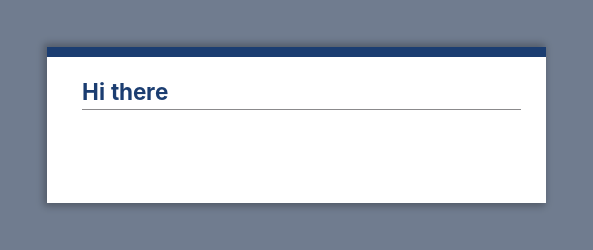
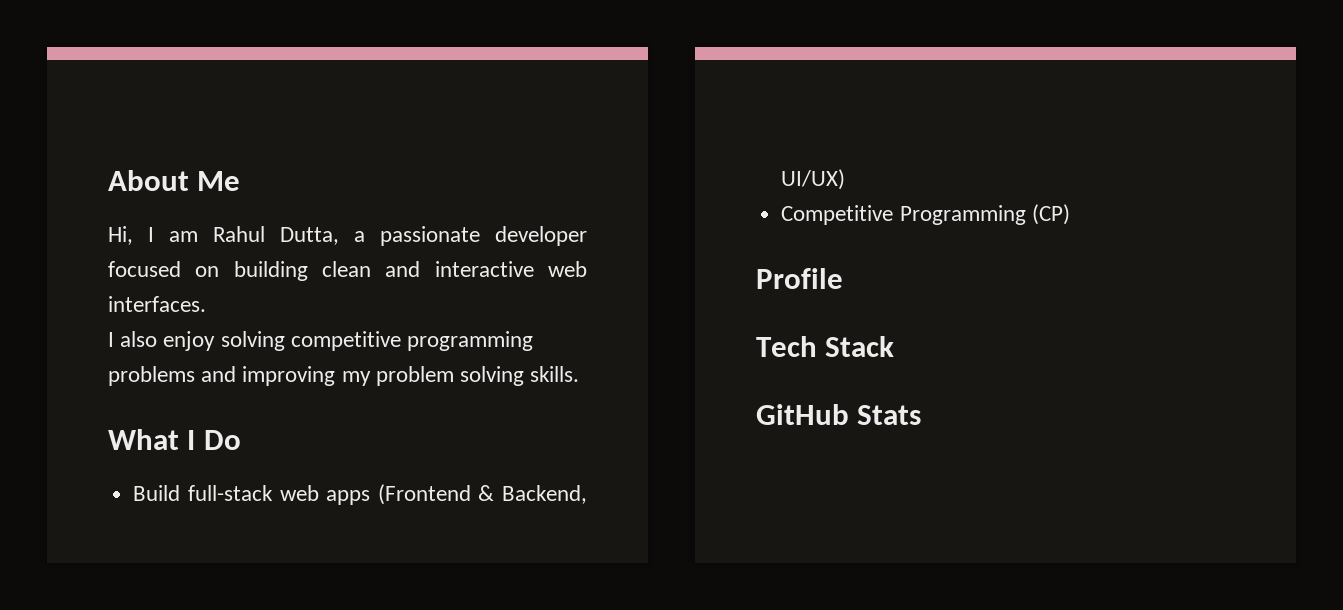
- Hi there
+ About Me
+ Hi, I am Rahul Dutta, a passionate developer focused on building clean and interactive web interfaces.
+ I also enjoy solving competitive programming problems and improving my problem solving skills.
+ What I Do
+ Build full-stack web apps (Frontend & Backend, UI/UX)
+ Competitive Programming (CP)
+ Profile
+ Tech Stack
+ GitHub Stats

